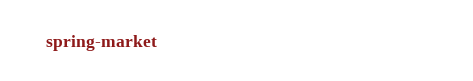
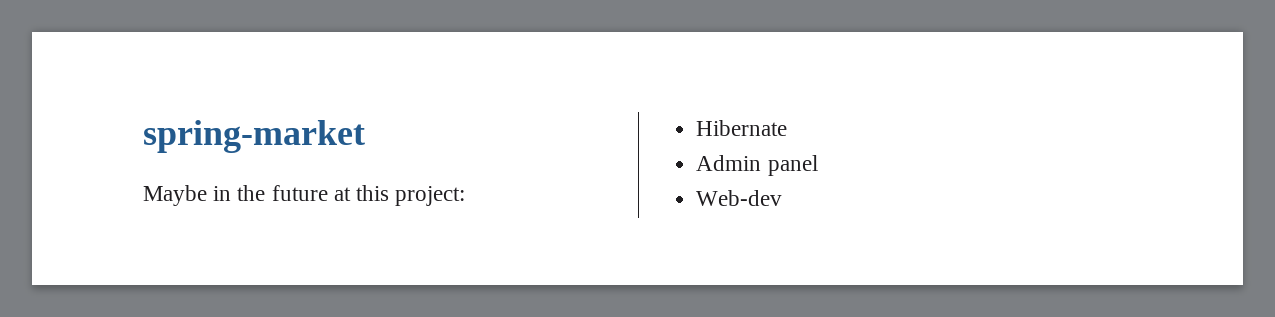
+ Maybe in the future at this project:
+ Hibernate
+ Admin panel
+ Web-dev

